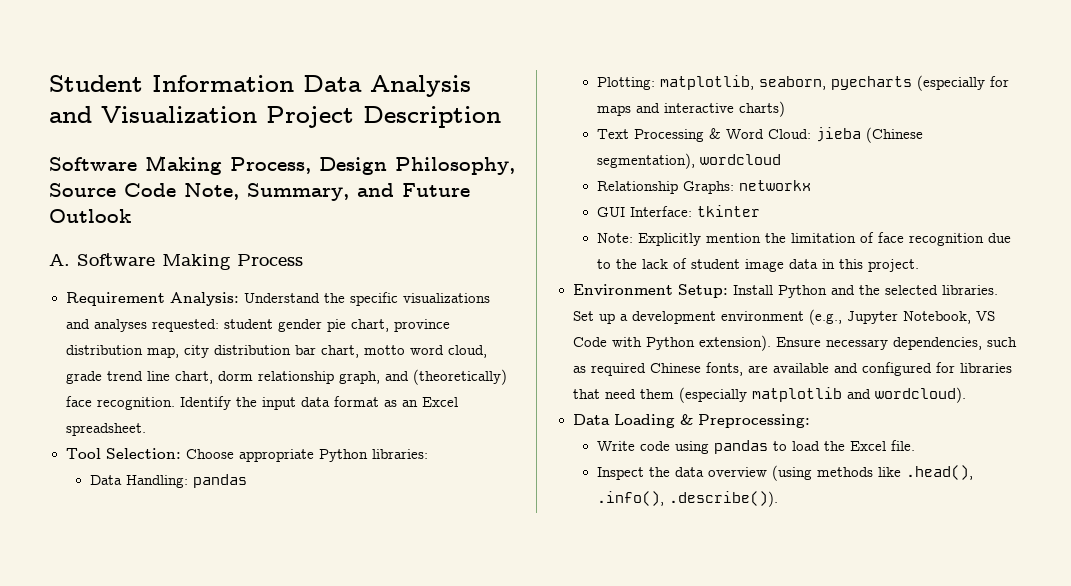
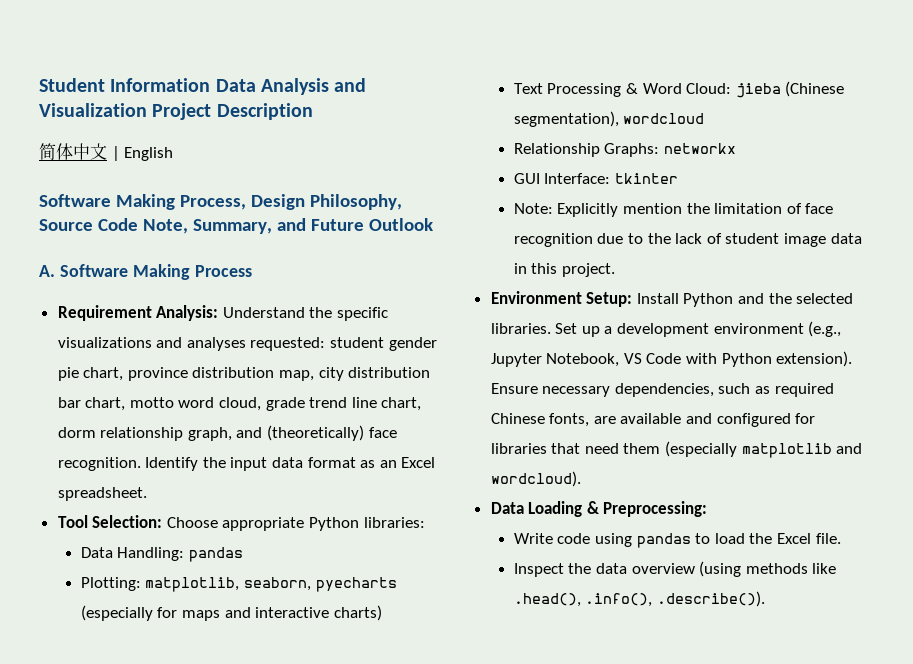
+ 简体中文 | English

